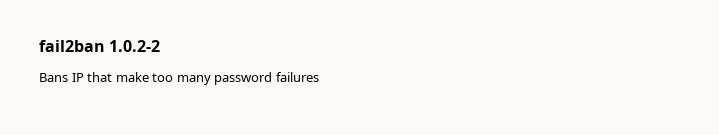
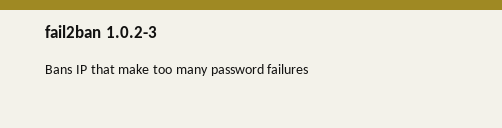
- fail2ban 1.0.2-2
+ fail2ban 1.0.2-3

